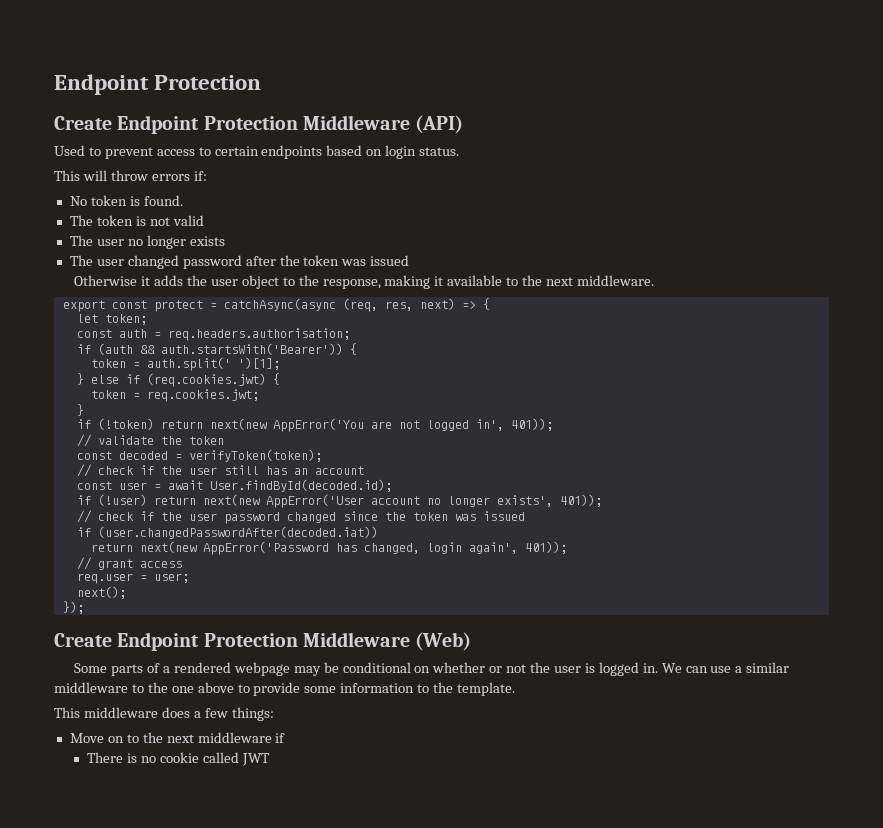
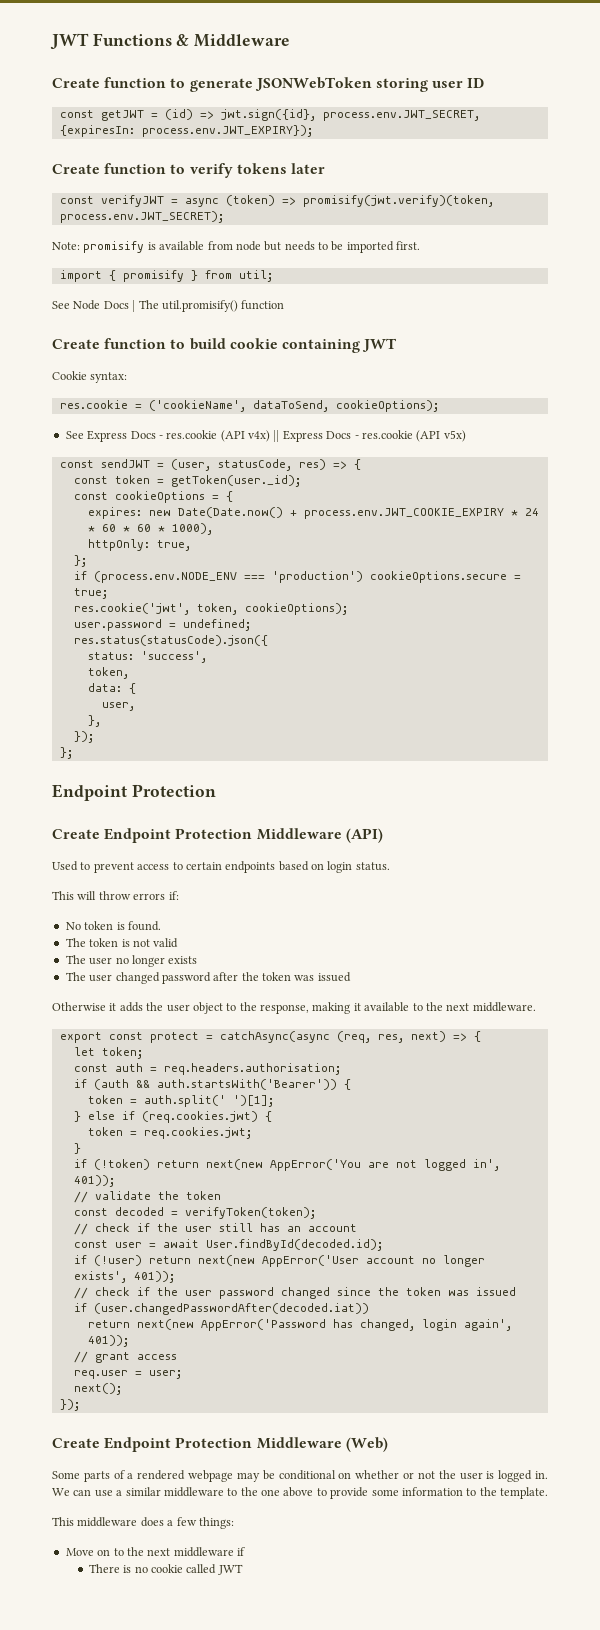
+ JWT Functions & Middleware
+ Create function to generate JSONWebToken storing user ID
+ const getJWT = (id) => jwt.sign({id}, process.env.JWT_SECRET, {expiresIn: process.env.JWT_EXPIRY});
+ Create function to verify tokens later
+ const verifyJWT = async (token) => promisify(jwt.verify)(token, process.env.JWT_SECRET);
+ Note: promisify is available from node but needs to be imported first.
+ import { promisify } from util;
+ See Node Docs | The util.promisify() function
+ Create function to build cookie containing JWT
+ Cookie syntax:
+ res.cookie = ('cookieName', dataToSend, cookieOptions);
+ See Express Docs - res.cookie (API v4x) || Express Docs - res.cookie (API v5x)
+ const sendJWT = (user, statusCode, res) => {
+ const token = getToken(user._id);
+ const cookieOptions = {
+ expires: new Date(Date.now() + process.env.JWT_COOKIE_EXPIRY * 24 * 60 * 60 * 1000),
+ httpOnly: true,
+ };
+ if (process.env.NODE_ENV === 'production') cookieOptions.secure = true;
+ res.cookie('jwt', token, cookieOptions);
+ user.password = undefined;
+ res.status(statusCode).json({
+ status: 'success',
+ token,
+ data: {
+ user,
+ },
+ });
+ };

